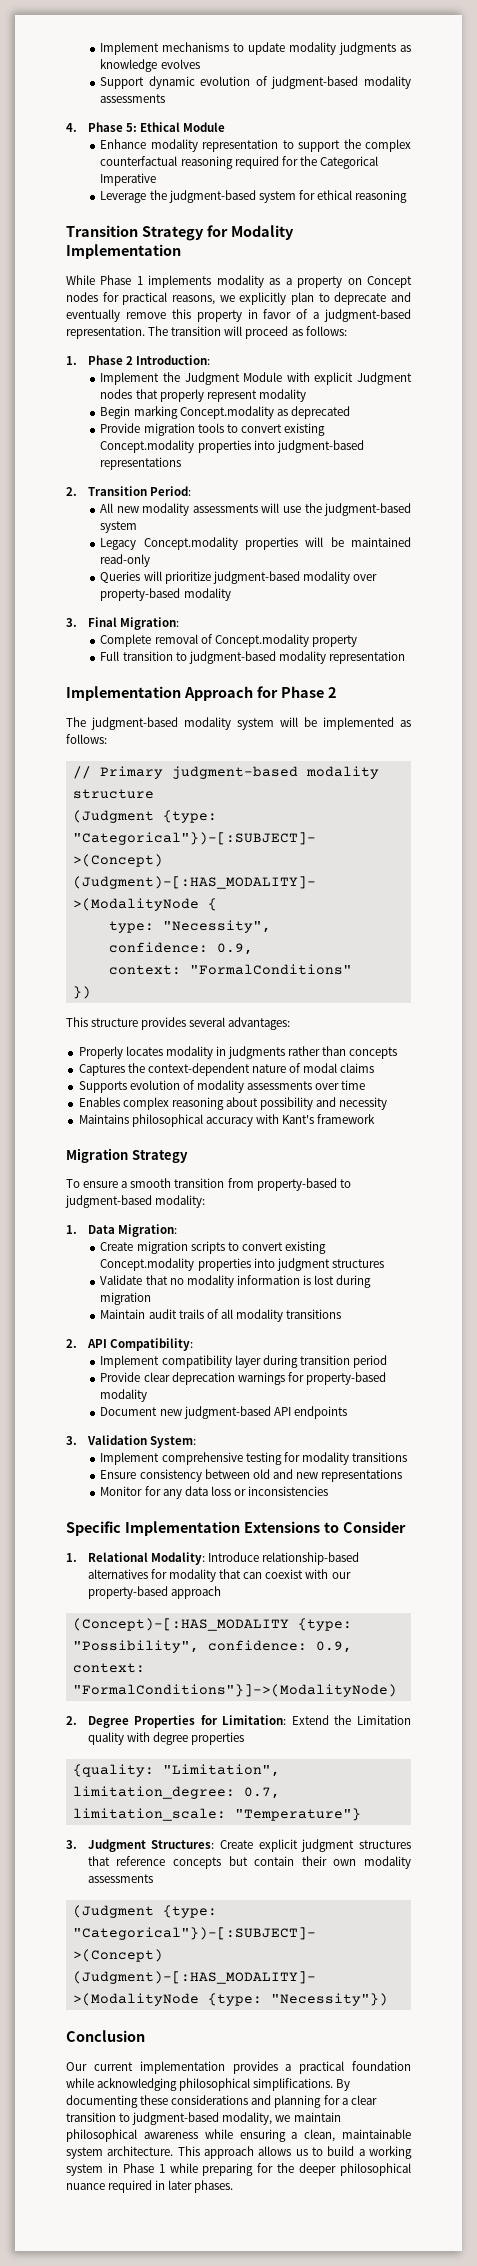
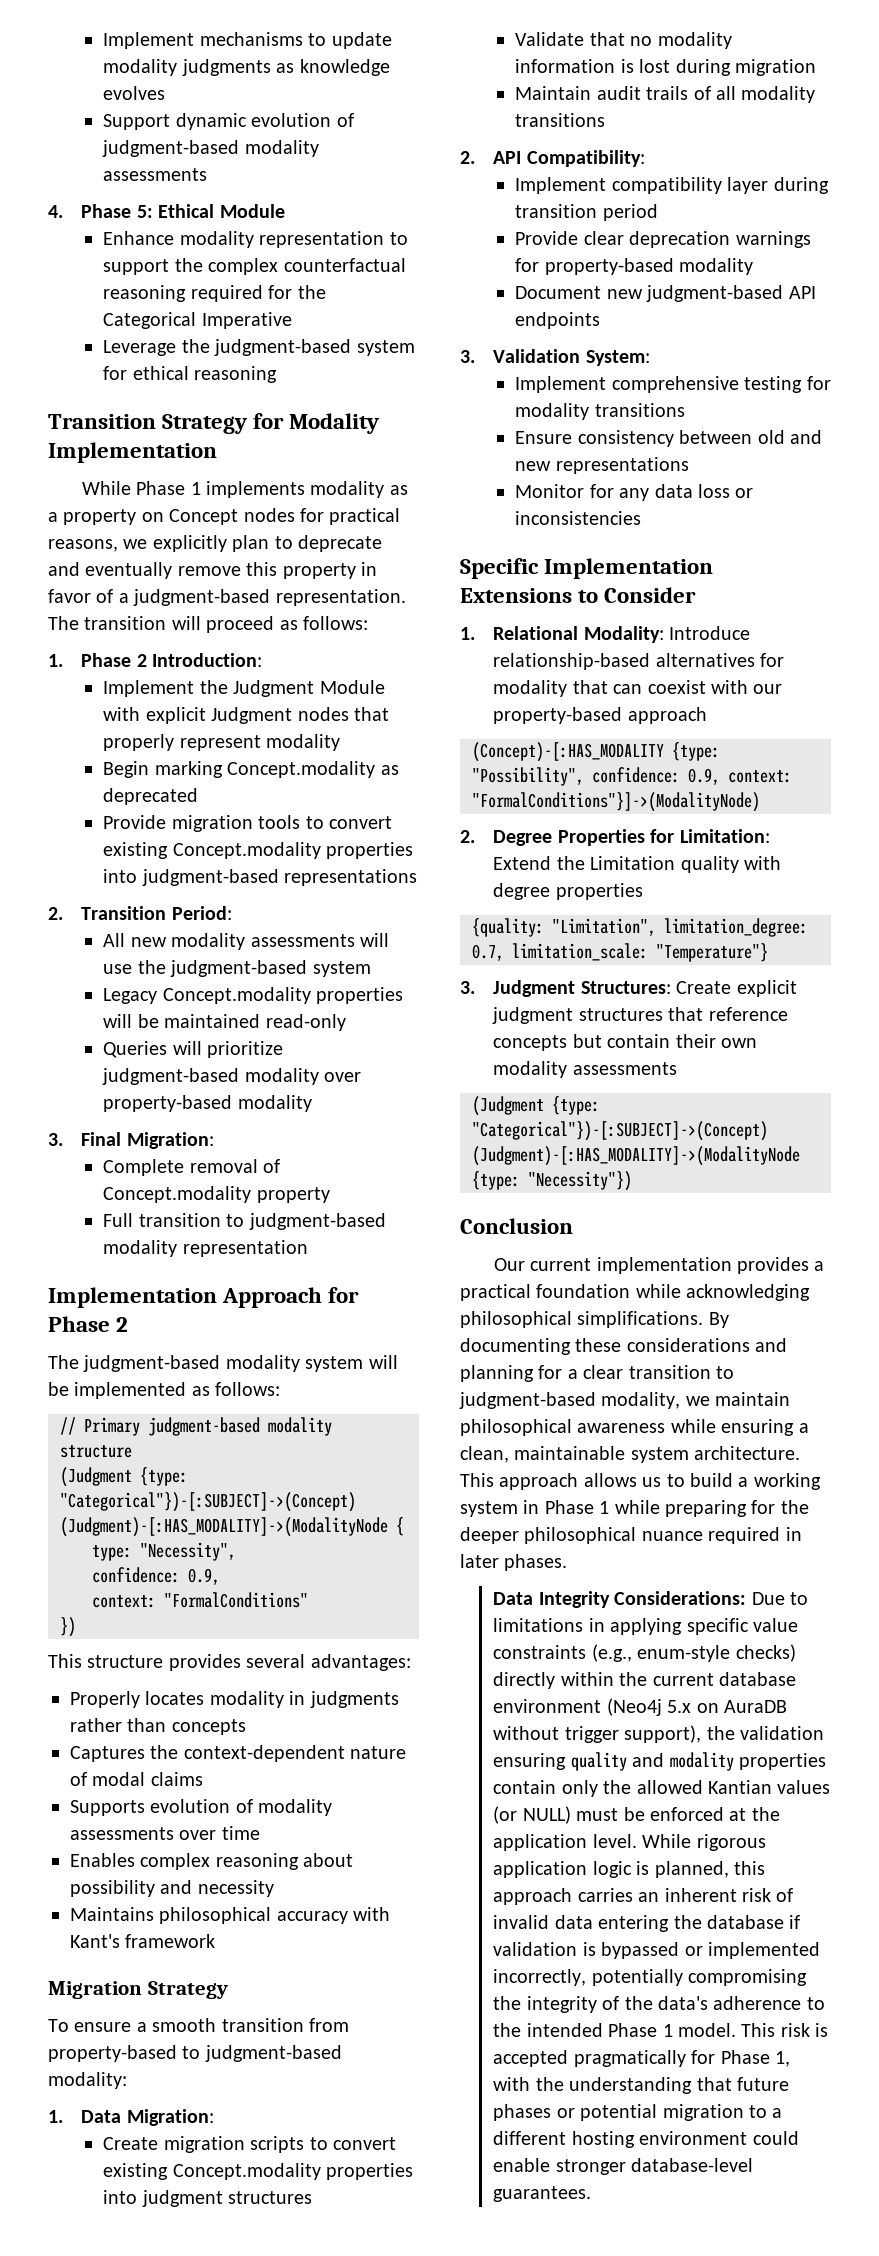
+ Data Integrity Considerations: Due to limitations in applying specific value constraints (e.g., enum-style checks) directly within the current database environment (Neo4j 5.x on AuraDB without trigger support), the validation ensuring quality and modality properties contain only the allowed Kantian values (or NULL) must be enforced at the application level. While rigorous application logic is planned, this approach carries an inherent risk of invalid data entering the database if validation is bypassed or implemented incorrectly, potentially compromising the integrity of the data's adherence to the intended Phase 1 model. This risk is accepted pragmatically for Phase 1, with the understanding that future phases or potential migration to a different hosting environment could enable stronger database-level guarantees.

